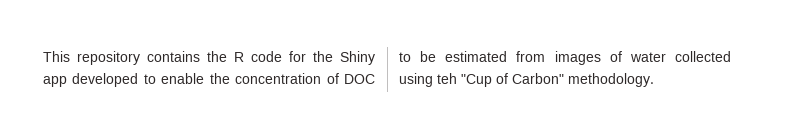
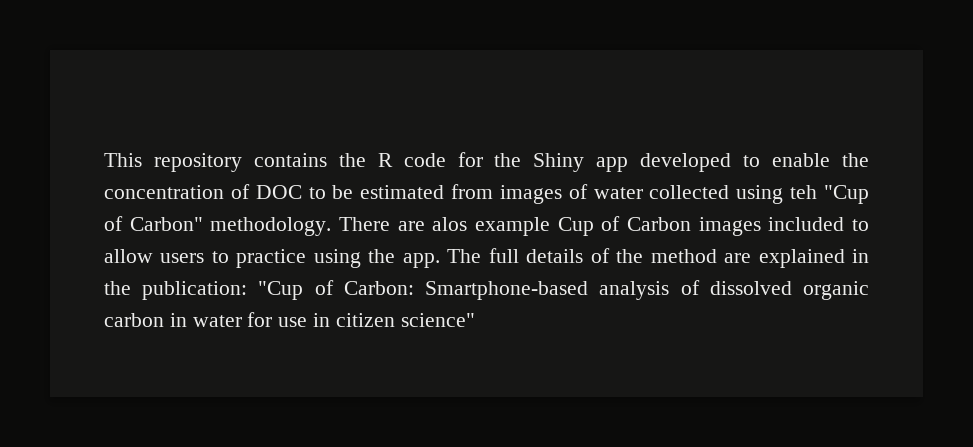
+ There are alos example Cup of Carbon images included to allow users to practice using the app. The full details of the method are explained in the publication: "Cup of Carbon: Smartphone-based analysis of dissolved organic carbon in water for use in citizen science"

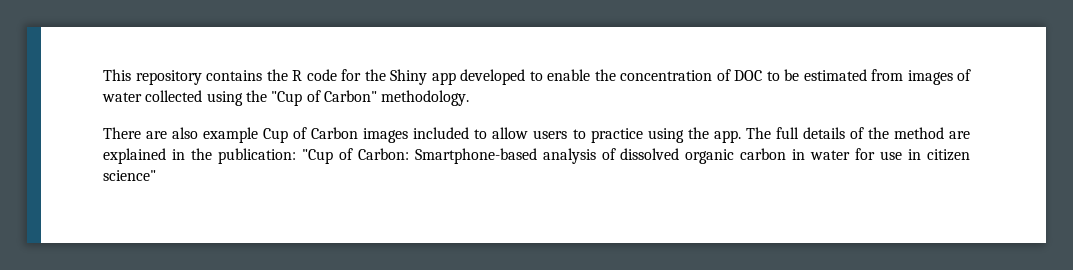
- This repository contains the R code for the Shiny app developed to enable the concentration of DOC to be estimated from images of water collected using teh "Cup of Carbon" methodology. There are alos example Cup of Carbon images included to allow users to practice using the app.
+ This repository contains the R code for the Shiny app developed to enable the concentration of DOC to be estimated from images of water collected using the "Cup of Carbon" methodology.
+ There are also example Cup of Carbon images included to allow users to practice using the app.

